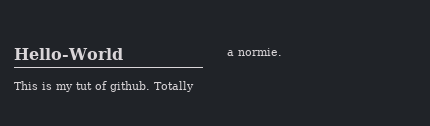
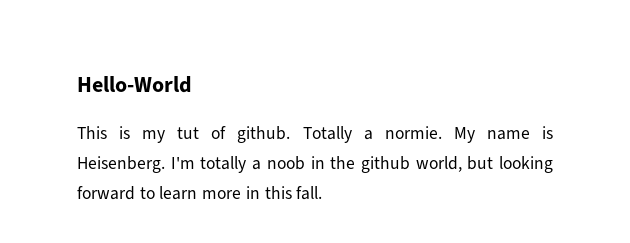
+ My name is Heisenberg. I'm totally a noob in the github world, but looking forward to learn more in this fall.

